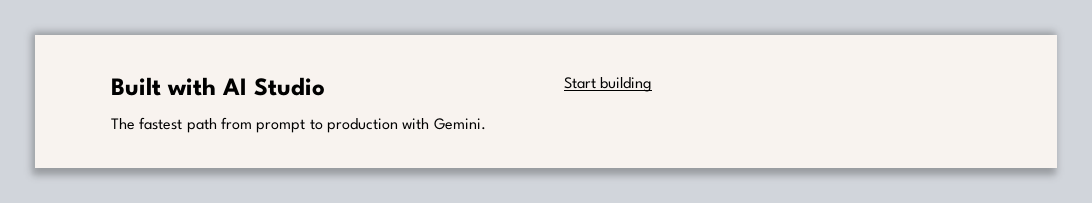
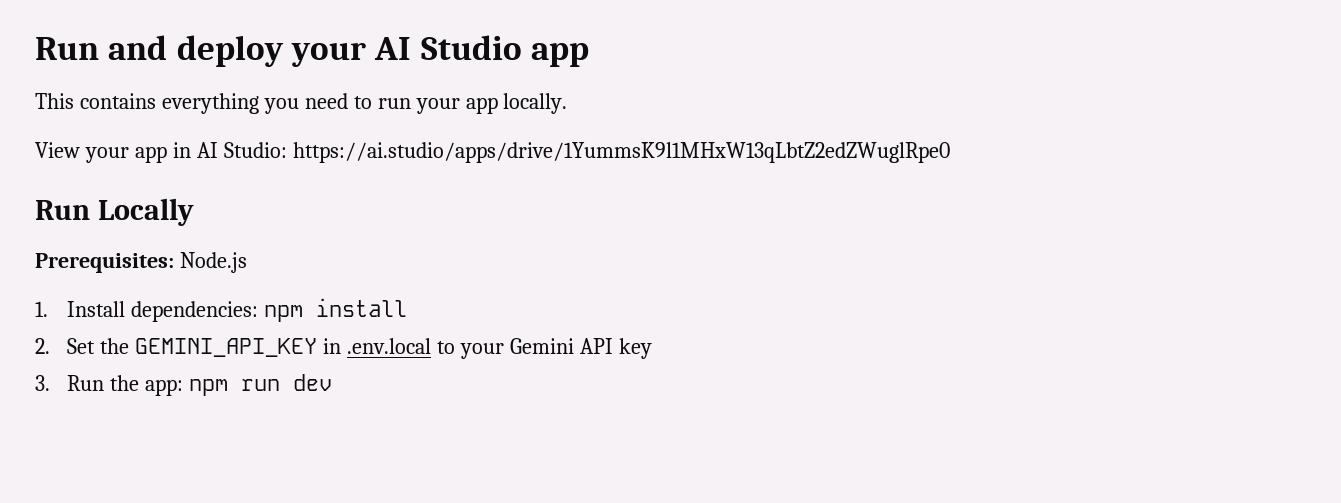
- Built with AI Studio
- The fastest path from prompt to production with Gemini.
- Start building
+ Run and deploy your AI Studio app
+ This contains everything you need to run your app locally.
+ View your app in AI Studio: https://ai.studio/apps/drive/1YummsK9l1MHxW13qLbtZ2edZWuglRpe0
+ Run Locally
+ Prerequisites: Node.js
+ 1. Install dependencies: npm install
+ 2. Set the GEMINI_API_KEY in .env.local to your Gemini API key
+ 3. Run the app: npm run dev

